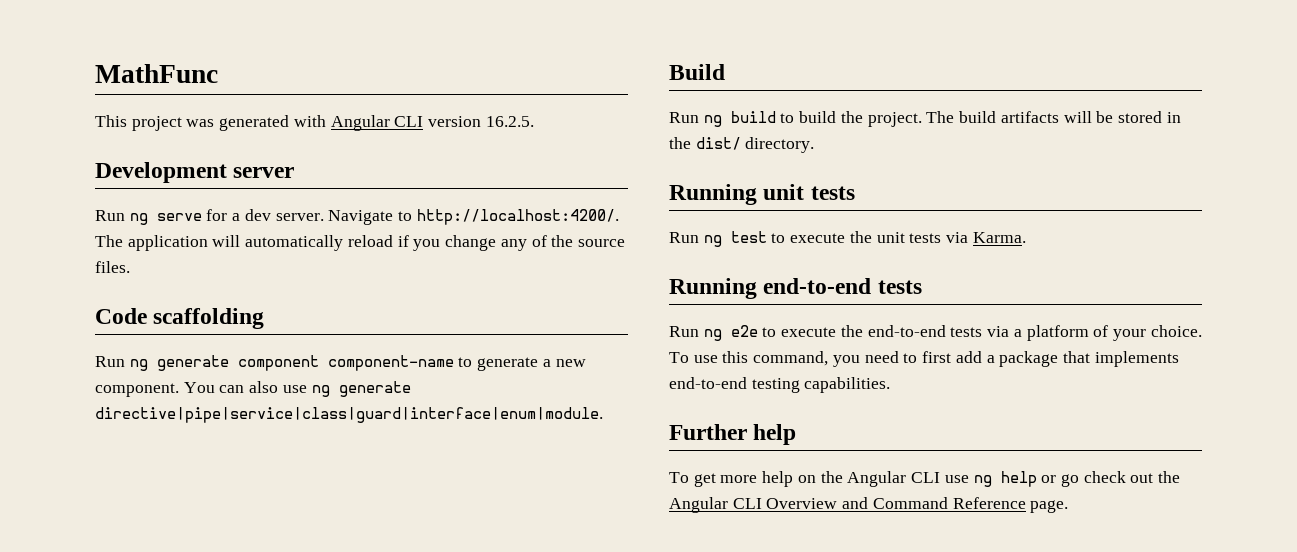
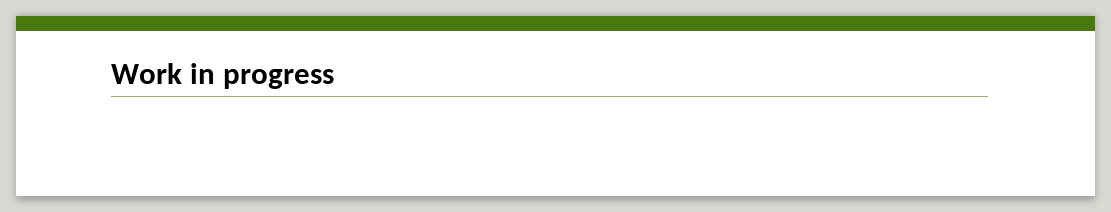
- MathFunc
- This project was generated with Angular CLI version 16.2.5.
- Development server
- Run ng serve for a dev server. Navigate to http://localhost:4200/. The application will automatically reload if you change any of the source files.
- Code scaffolding
- Run ng generate component component-name to generate a new component. You can also use ng generate directive|pipe|service|class|guard|interface|enum|module.
- Build
- Run ng build to build the project. The build artifacts will be stored in the dist/ directory.
- Running unit tests
- Run ng test to execute the unit tests via Karma.
- Running end-to-end tests
- Run ng e2e to execute the end-to-end tests via a platform of your choice. To use this command, you need to first add a package that implements end-to-end testing capabilities.
- Further help
- To get more help on the Angular CLI use ng help or go check out the Angular CLI Overview and Command Reference page.
+ Work in progress

